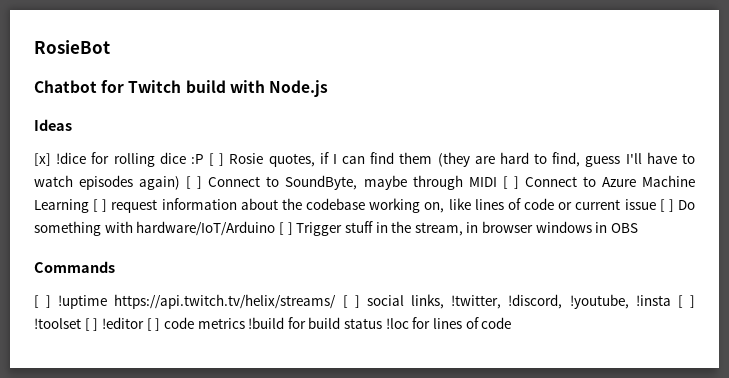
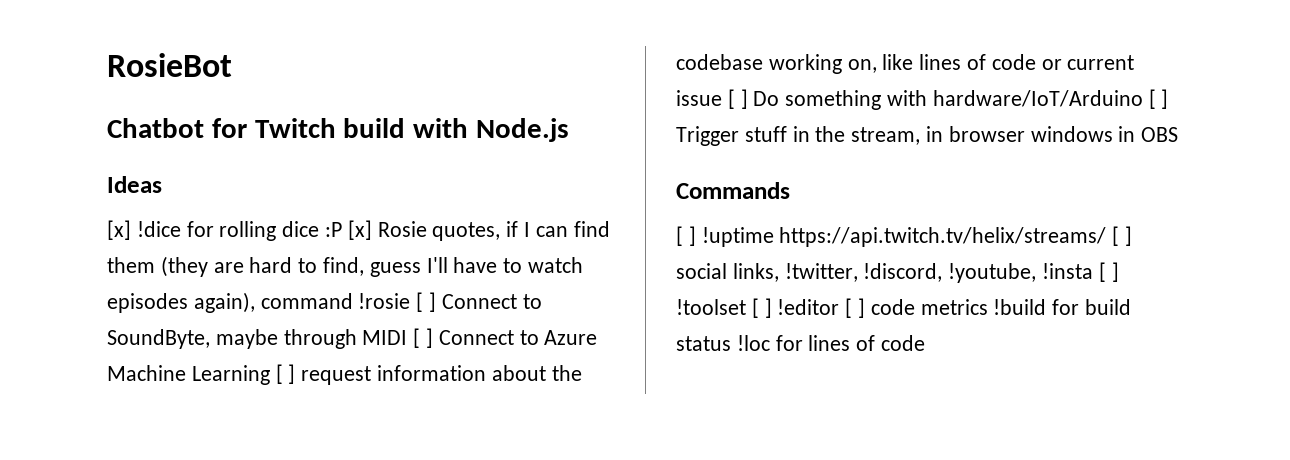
- [x] !dice for rolling dice :P [ ] Rosie quotes, if I can find them (they are hard to find, guess I'll have to watch episodes again) [ ] Connect to SoundByte, maybe through MIDI [ ] Connect to Azure Machine Learning [ ] request information about the codebase working on, like lines of code or current issue [ ] Do something with hardware/IoT/Arduino [ ] Trigger stuff in the stream, in browser windows in OBS
+ [x] !dice for rolling dice :P [x] Rosie quotes, if I can find them (they are hard to find, guess I'll have to watch episodes again), command !rosie [ ] Connect to SoundByte, maybe through MIDI [ ] Connect to Azure Machine Learning [ ] request information about the codebase working on, like lines of code or current issue [ ] Do something with hardware/IoT/Arduino [ ] Trigger stuff in the stream, in browser windows in OBS

